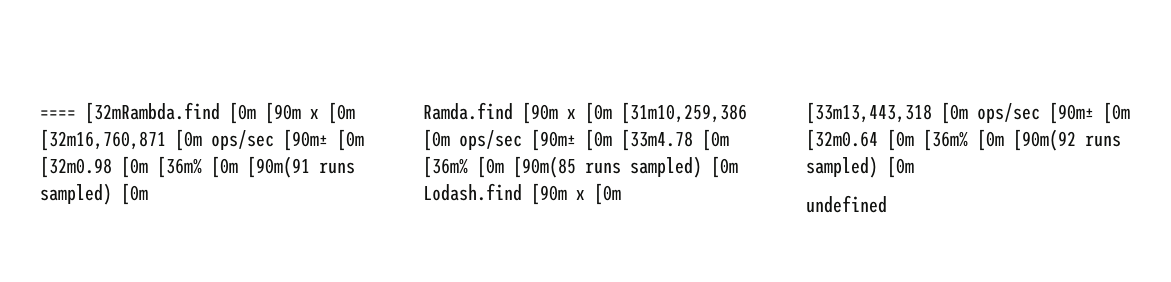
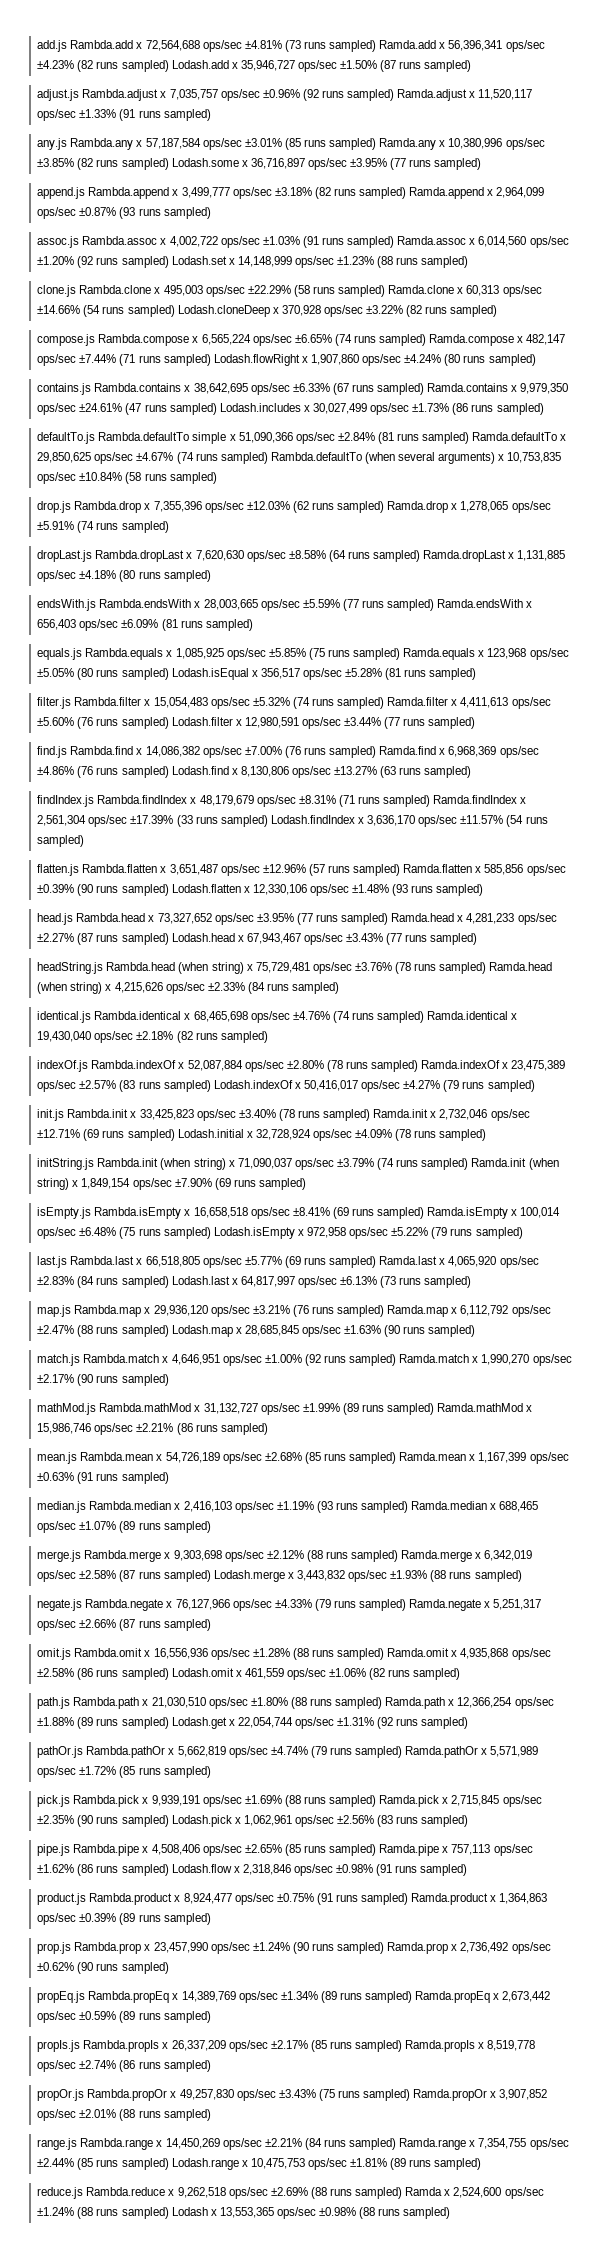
- ==== [32mRambda.find [0m [90m x [0m [32m16,760,871 [0m ops/sec [90m± [0m [32m0.98 [0m [36m% [0m [90m(91 runs sampled) [0m
- Ramda.find [90m x [0m [31m10,259,386 [0m ops/sec [90m± [0m [33m4.78 [0m [36m% [0m [90m(85 runs sampled) [0m Lodash.find [90m x [0m [33m13,443,318 [0m ops/sec [90m± [0m [32m0.64 [0m [36m% [0m [90m(92 runs sampled) [0m
- undefined
+ add.js Rambda.add x 72,564,688 ops/sec ±4.81% (73 runs sampled) Ramda.add x 56,396,341 ops/sec ±4.23% (82 runs sampled) Lodash.add x 35,946,727 ops/sec ±1.50% (87 runs sampled)
+ adjust.js Rambda.adjust x 7,035,757 ops/sec ±0.96% (92 runs sampled) Ramda.adjust x 11,520,117 ops/sec ±1.33% (91 runs sampled)
+ any.js Rambda.any x 57,187,584 ops/sec ±3.01% (85 runs sampled) Ramda.any x 10,380,996 ops/sec ±3.85% (82 runs sampled) Lodash.some x 36,716,897 ops/sec ±3.95% (77 runs sampled)
+ append.js Rambda.append x 3,499,777 ops/sec ±3.18% (82 runs sampled) Ramda.append x 2,964,099 ops/sec ±0.87% (93 runs sampled)
+ assoc.js Rambda.assoc x 4,002,722 ops/sec ±1.03% (91 runs sampled) Ramda.assoc x 6,014,560 ops/sec ±1.20% (92 runs sampled) Lodash.set x 14,148,999 ops/sec ±1.23% (88 runs sampled)
+ clone.js Rambda.clone x 495,003 ops/sec ±22.29% (58 runs sampled) Ramda.clone x 60,313 ops/sec ±14.66% (54 runs sampled) Lodash.cloneDeep x 370,928 ops/sec ±3.22% (82 runs sampled)
+ compose.js Rambda.compose x 6,565,224 ops/sec ±6.65% (74 runs sampled) Ramda.compose x 482,147 ops/sec ±7.44% (71 runs sampled) Lodash.flowRight x 1,907,860 ops/sec ±4.24% (80 runs sampled)
+ contains.js Rambda.contains x 38,642,695 ops/sec ±6.33% (67 runs sampled) Ramda.contains x 9,979,350 ops/sec ±24.61% (47 runs sampled) Lodash.includes x 30,027,499 ops/sec ±1.73% (86 runs sampled)
+ defaultTo.js Rambda.defaultTo simple x 51,090,366 ops/sec ±2.84% (81 runs sampled) Ramda.defaultTo x 29,850,625 ops/sec ±4.67% (74 runs sampled) Rambda.defaultTo (when several arguments) x 10,753,835 ops/sec ±10.84% (58 runs sampled)
+ drop.js Rambda.drop x 7,355,396 ops/sec ±12.03% (62 runs sampled) Ramda.drop x 1,278,065 ops/sec ±5.91% (74 runs sampled)
+ dropLast.js Rambda.dropLast x 7,620,630 ops/sec ±8.58% (64 runs sampled) Ramda.dropLast x 1,131,885 ops/sec ±4.18% (80 runs sampled)
+ endsWith.js Rambda.endsWith x 28,003,665 ops/sec ±5.59% (77 runs sampled) Ramda.endsWith x 656,403 ops/sec ±6.09% (81 runs sampled)
+ equals.js Rambda.equals x 1,085,925 ops/sec ±5.85% (75 runs sampled) Ramda.equals x 123,968 ops/sec ±5.05% (80 runs sampled) Lodash.isEqual x 356,517 ops/sec ±5.28% (81 runs sampled)
+ filter.js Rambda.filter x 15,054,483 ops/sec ±5.32% (74 runs sampled) Ramda.filter x 4,411,613 ops/sec ±5.60% (76 runs sampled) Lodash.filter x 12,980,591 ops/sec ±3.44% (77 runs sampled)
+ find.js Rambda.find x 14,086,382 ops/sec ±7.00% (76 runs sampled) Ramda.find x 6,968,369 ops/sec ±4.86% (76 runs sampled) Lodash.find x 8,130,806 ops/sec ±13.27% (63 runs sampled)
+ findIndex.js Rambda.findIndex x 48,179,679 ops/sec ±8.31% (71 runs sampled) Ramda.findIndex x 2,561,304 ops/sec ±17.39% (33 runs sampled) Lodash.findIndex x 3,636,170 ops/sec ±11.57% (54 runs sampled)
+ flatten.js Rambda.flatten x 3,651,487 ops/sec ±12.96% (57 runs sampled) Ramda.flatten x 585,856 ops/sec ±0.39% (90 runs sampled) Lodash.flatten x 12,330,106 ops/sec ±1.48% (93 runs sampled)
+ head.js Rambda.head x 73,327,652 ops/sec ±3.95% (77 runs sampled) Ramda.head x 4,281,233 ops/sec ±2.27% (87 runs sampled) Lodash.head x 67,943,467 ops/sec ±3.43% (77 runs sampled)
+ headString.js Rambda.head (when string) x 75,729,481 ops/sec ±3.76% (78 runs sampled) Ramda.head (when string) x 4,215,626 ops/sec ±2.33% (84 runs sampled)
+ identical.js Rambda.identical x 68,465,698 ops/sec ±4.76% (74 runs sampled) Ramda.identical x 19,430,040 ops/sec ±2.18% (82 runs sampled)
+ indexOf.js Rambda.indexOf x 52,087,884 ops/sec ±2.80% (78 runs sampled) Ramda.indexOf x 23,475,389 ops/sec ±2.57% (83 runs sampled) Lodash.indexOf x 50,416,017 ops/sec ±4.27% (79 runs sampled)
+ init.js Rambda.init x 33,425,823 ops/sec ±3.40% (78 runs sampled) Ramda.init x 2,732,046 ops/sec ±12.71% (69 runs sampled) Lodash.initial x 32,728,924 ops/sec ±4.09% (78 runs sampled)
+ initString.js Rambda.init (when string) x 71,090,037 ops/sec ±3.79% (74 runs sampled) Ramda.init (when string) x 1,849,154 ops/sec ±7.90% (69 runs sampled)
+ isEmpty.js Rambda.isEmpty x 16,658,518 ops/sec ±8.41% (69 runs sampled) Ramda.isEmpty x 100,014 ops/sec ±6.48% (75 runs sampled) Lodash.isEmpty x 972,958 ops/sec ±5.22% (79 runs sampled)
+ last.js Rambda.last x 66,518,805 ops/sec ±5.77% (69 runs sampled) Ramda.last x 4,065,920 ops/sec ±2.83% (84 runs sampled) Lodash.last x 64,817,997 ops/sec ±6.13% (73 runs sampled)
+ map.js Rambda.map x 29,936,120 ops/sec ±3.21% (76 runs sampled) Ramda.map x 6,112,792 ops/sec ±2.47% (88 runs sampled) Lodash.map x 28,685,845 ops/sec ±1.63% (90 runs sampled)
+ match.js Rambda.match x 4,646,951 ops/sec ±1.00% (92 runs sampled) Ramda.match x 1,990,270 ops/sec ±2.17% (90 runs sampled)
+ mathMod.js Rambda.mathMod x 31,132,727 ops/sec ±1.99% (89 runs sampled) Ramda.mathMod x 15,986,746 ops/sec ±2.21% (86 runs sampled)
+ mean.js Rambda.mean x 54,726,189 ops/sec ±2.68% (85 runs sampled) Ramda.mean x 1,167,399 ops/sec ±0.63% (91 runs sampled)
+ median.js Rambda.median x 2,416,103 ops/sec ±1.19% (93 runs sampled) Ramda.median x 688,465 ops/sec ±1.07% (89 runs sampled)
+ merge.js Rambda.merge x 9,303,698 ops/sec ±2.12% (88 runs sampled) Ramda.merge x 6,342,019 ops/sec ±2.58% (87 runs sampled) Lodash.merge x 3,443,832 ops/sec ±1.93% (88 runs sampled)
+ negate.js Rambda.negate x 76,127,966 ops/sec ±4.33% (79 runs sampled) Ramda.negate x 5,251,317 ops/sec ±2.66% (87 runs sampled)
+ omit.js Rambda.omit x 16,556,936 ops/sec ±1.28% (88 runs sampled) Ramda.omit x 4,935,868 ops/sec ±2.58% (86 runs sampled) Lodash.omit x 461,559 ops/sec ±1.06% (82 runs sampled)
+ path.js Rambda.path x 21,030,510 ops/sec ±1.80% (88 runs sampled) Ramda.path x 12,366,254 ops/sec ±1.88% (89 runs sampled) Lodash.get x 22,054,744 ops/sec ±1.31% (92 runs sampled)
+ pathOr.js Rambda.pathOr x 5,662,819 ops/sec ±4.74% (79 runs sampled) Ramda.pathOr x 5,571,989 ops/sec ±1.72% (85 runs sampled)
+ pick.js Rambda.pick x 9,939,191 ops/sec ±1.69% (88 runs sampled) Ramda.pick x 2,715,845 ops/sec ±2.35% (90 runs sampled) Lodash.pick x 1,062,961 ops/sec ±2.56% (83 runs sampled)
+ pipe.js Rambda.pipe x 4,508,406 ops/sec ±2.65% (85 runs sampled) Ramda.pipe x 757,113 ops/sec ±1.62% (86 runs sampled) Lodash.flow x 2,318,846 ops/sec ±0.98% (91 runs sampled)
+ product.js Rambda.product x 8,924,477 ops/sec ±0.75% (91 runs sampled) Ramda.product x 1,364,863 ops/sec ±0.39% (89 runs sampled)
+ prop.js Rambda.prop x 23,457,990 ops/sec ±1.24% (90 runs sampled) Ramda.prop x 2,736,492 ops/sec ±0.62% (90 runs sampled)
+ propEq.js Rambda.propEq x 14,389,769 ops/sec ±1.34% (89 runs sampled) Ramda.propEq x 2,673,442 ops/sec ±0.59% (89 runs sampled)
+ propIs.js Rambda.propIs x 26,337,209 ops/sec ±2.17% (85 runs sampled) Ramda.propIs x 8,519,778 ops/sec ±2.74% (86 runs sampled)
+ propOr.js Rambda.propOr x 49,257,830 ops/sec ±3.43% (75 runs sampled) Ramda.propOr x 3,907,852 ops/sec ±2.01% (88 runs sampled)
+ range.js Rambda.range x 14,450,269 ops/sec ±2.21% (84 runs sampled) Ramda.range x 7,354,755 ops/sec ±2.44% (85 runs sampled) Lodash.range x 10,475,753 ops/sec ±1.81% (89 runs sampled)
+ reduce.js Rambda.reduce x 9,262,518 ops/sec ±2.69% (88 runs sampled) Ramda x 2,524,600 ops/sec ±1.24% (88 runs sampled) Lodash x 13,553,365 ops/sec ±0.98% (88 runs sampled)

